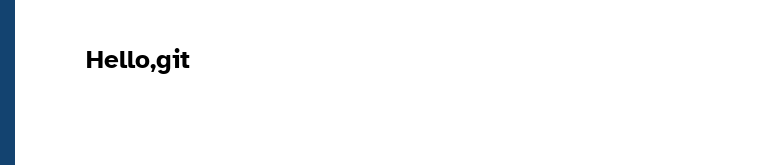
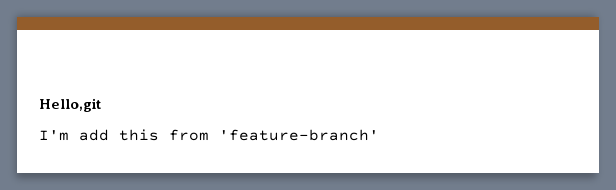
+ I'm add this from 'feature-branch'

